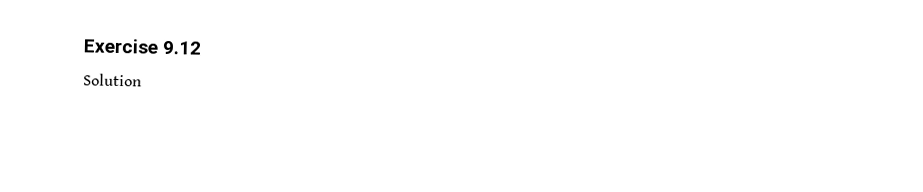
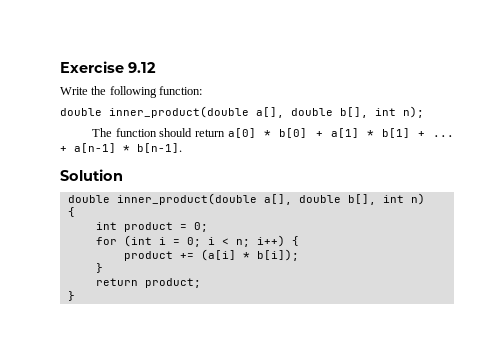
+ Write the following function:
+ double inner_product(double a[], double b[], int n);
+ The function should return a[0] * b[0] + a[1] * b[1] + ... + a[n-1] * b[n-1].
  Solution
+ double inner_product(double a[], double b[], int n)
+ {
+ int product = 0;
+ for (int i = 0; i < n; i++) {
+ product += (a[i] * b[i]);
+ }
+ return product;
+ }

